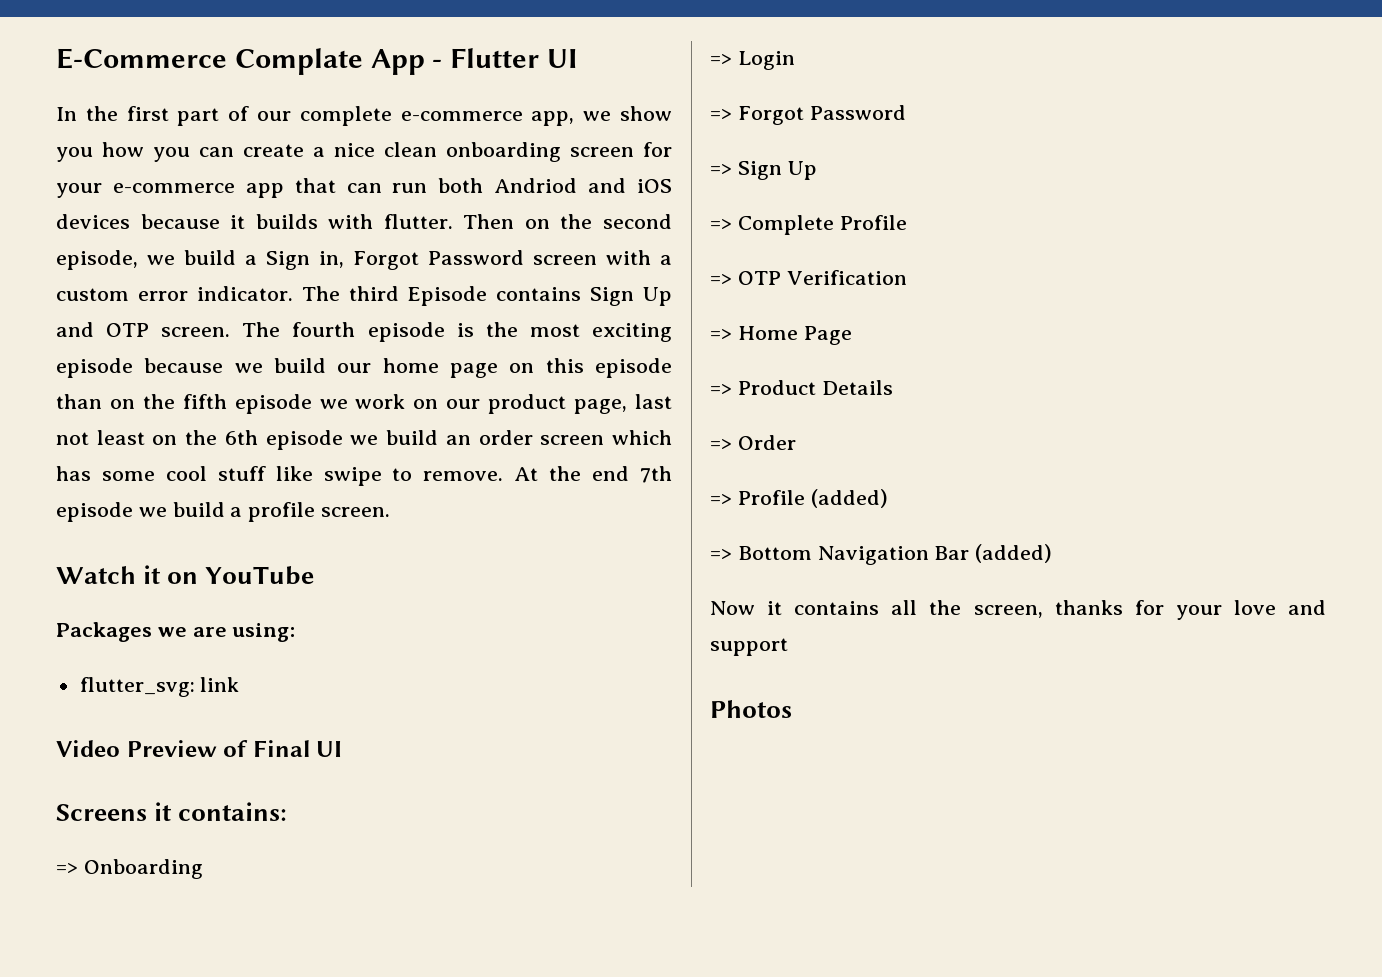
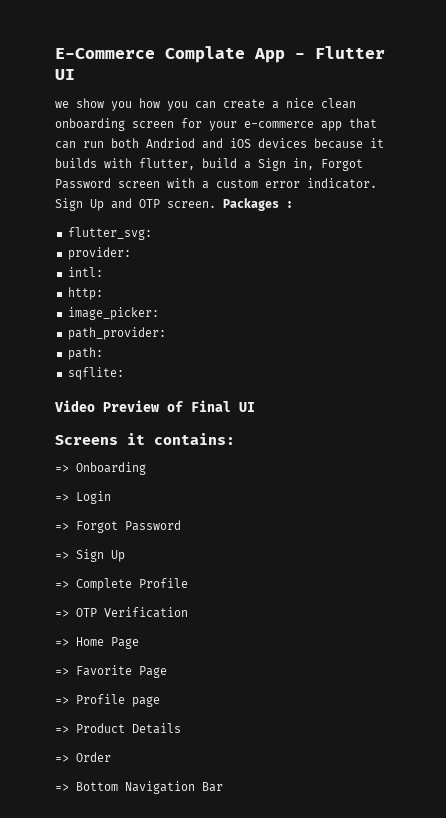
- In the first part of our complete e-commerce app, we show you how you can create a nice clean onboarding screen for your e-commerce app that can run both Andriod and iOS devices because it builds with flutter. Then on the second episode, we build a Sign in, Forgot Password screen with a custom error indicator.
+ we show you how you can create a nice clean onboarding screen for your e-commerce app that can run both Andriod and iOS devices because it builds with flutter, build a Sign in, Forgot Password screen with a custom error indicator.
- The third Episode contains Sign Up and OTP screen.
+ Sign Up and OTP screen.
- The fourth episode is the most exciting episode because we build our home page on this episode than on the fifth episode we work on our product page, last not least on the 6th episode we build an order screen which has some cool stuff like swipe to remove. At the end 7th episode we build a profile screen.
- Watch it on YouTube
- Packages we are using:
- flutter_svg: link
+ Packages :
+ flutter_svg:
+ provider:
+ intl:
+ http:
+ image_picker:
+ path_provider:
+ path:
+ sqflite:
+ => Favorite Page
+ => Profile page
- => Profile (added)
- => Bottom Navigation Bar (added)
- Now it contains all the screen, thanks for your love and support
- Photos
+ => Bottom Navigation Bar

